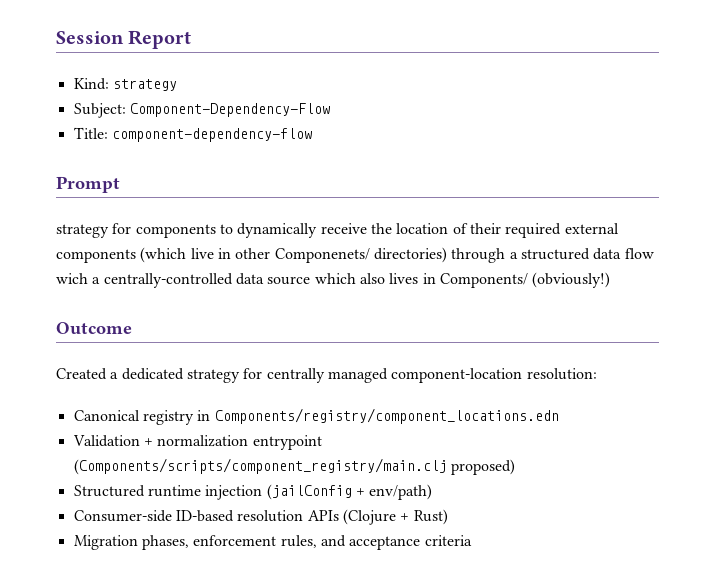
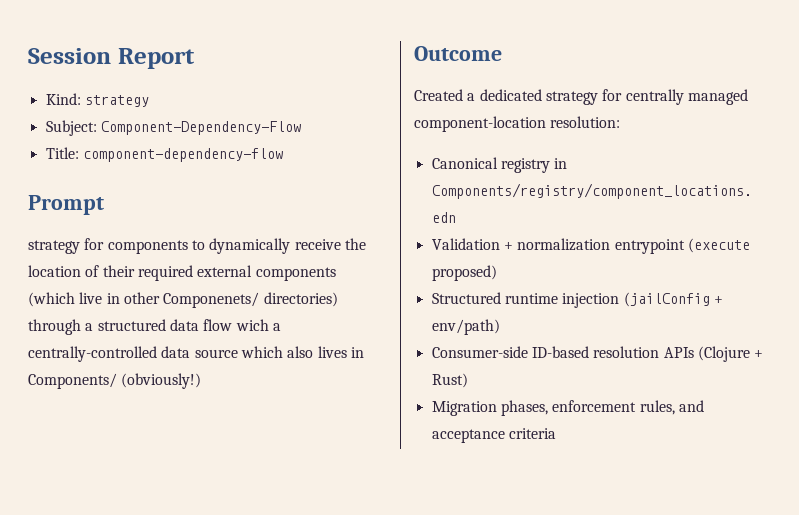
- Validation + normalization entrypoint (Components/scripts/component_registry/main.clj proposed)
+ Validation + normalization entrypoint (execute proposed)

